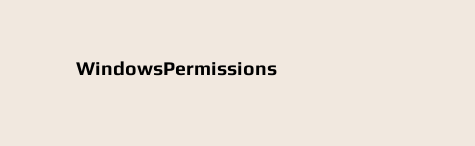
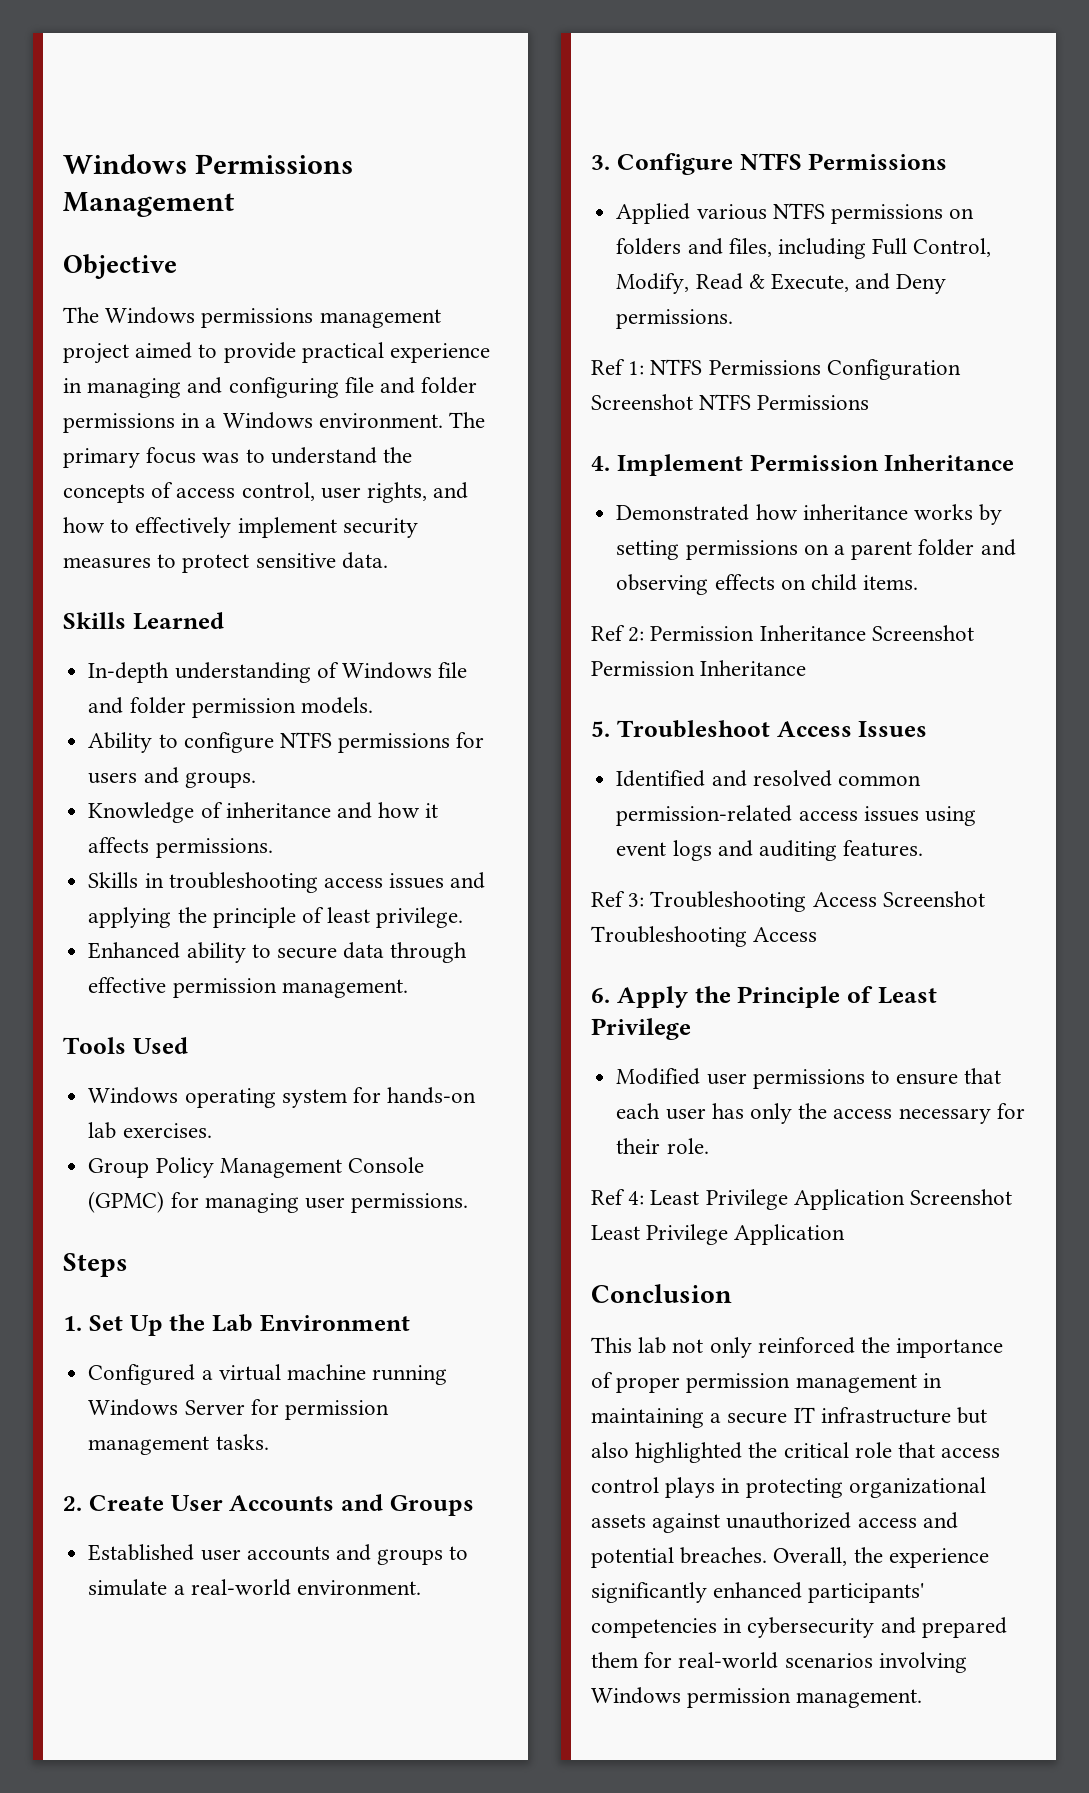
- WindowsPermissions
+ Windows Permissions Management
+ Objective
+ The Windows permissions management project aimed to provide practical experience in managing and configuring file and folder permissions in a Windows environment. The primary focus was to understand the concepts of access control, user rights, and how to effectively implement security measures to protect sensitive data.
+ Skills Learned
+ In-depth understanding of Windows file and folder permission models.
+ Ability to configure NTFS permissions for users and groups.
+ Knowledge of inheritance and how it affects permissions.
+ Skills in troubleshooting access issues and applying the principle of least privilege.
+ Enhanced ability to secure data through effective permission management.
+ Tools Used
+ Windows operating system for hands-on lab exercises.
+ Group Policy Management Console (GPMC) for managing user permissions.
+ Steps
+ 1. Set Up the Lab Environment
+ Configured a virtual machine running Windows Server for permission management tasks.
+ 2. Create User Accounts and Groups
+ Established user accounts and groups to simulate a real-world environment.
+ 3. Configure NTFS Permissions
+ Applied various NTFS permissions on folders and files, including Full Control, Modify, Read & Execute, and Deny permissions.
+ Ref 1: NTFS Permissions Configuration Screenshot NTFS Permissions
+ 4. Implement Permission Inheritance
+ Demonstrated how inheritance works by setting permissions on a parent folder and observing effects on child items.
+ Ref 2: Permission Inheritance Screenshot Permission Inheritance
+ 5. Troubleshoot Access Issues
+ Identified and resolved common permission-related access issues using event logs and auditing features.
+ Ref 3: Troubleshooting Access Screenshot Troubleshooting Access
+ 6. Apply the Principle of Least Privilege
+ Modified user permissions to ensure that each user has only the access necessary for their role.
+ Ref 4: Least Privilege Application Screenshot Least Privilege Application
+ Conclusion
+ This lab not only reinforced the importance of proper permission management in maintaining a secure IT infrastructure but also highlighted the critical role that access control plays in protecting organizational assets against unauthorized access and potential breaches. Overall, the experience significantly enhanced participants' competencies in cybersecurity and prepared them for real-world scenarios involving Windows permission management.

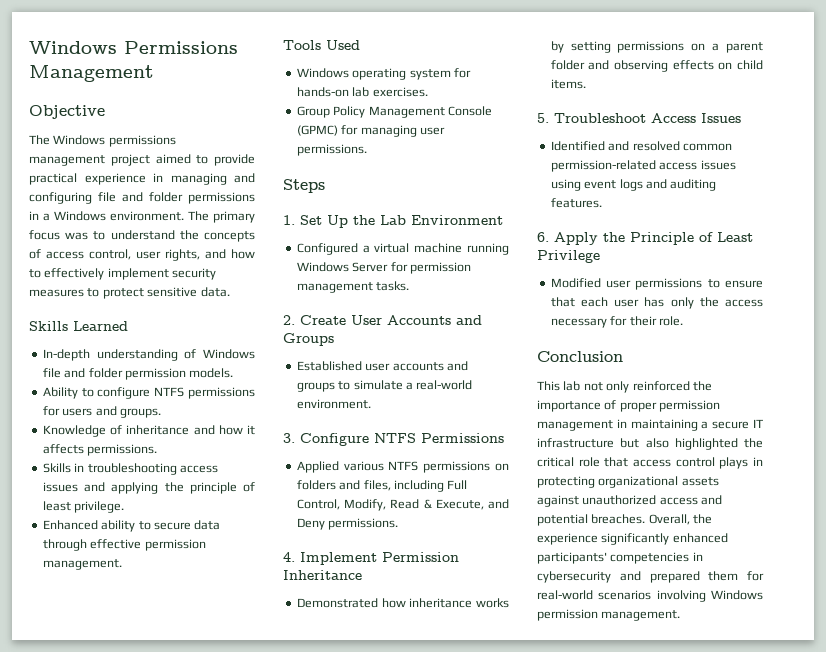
- Ref 1: NTFS Permissions Configuration Screenshot NTFS Permissions
- Ref 2: Permission Inheritance Screenshot Permission Inheritance
- Ref 3: Troubleshooting Access Screenshot Troubleshooting Access
- Ref 4: Least Privilege Application Screenshot Least Privilege Application

